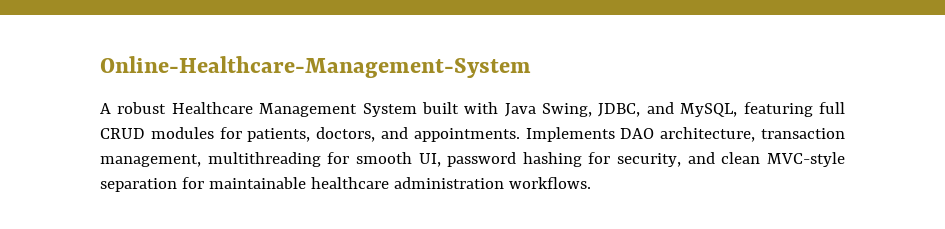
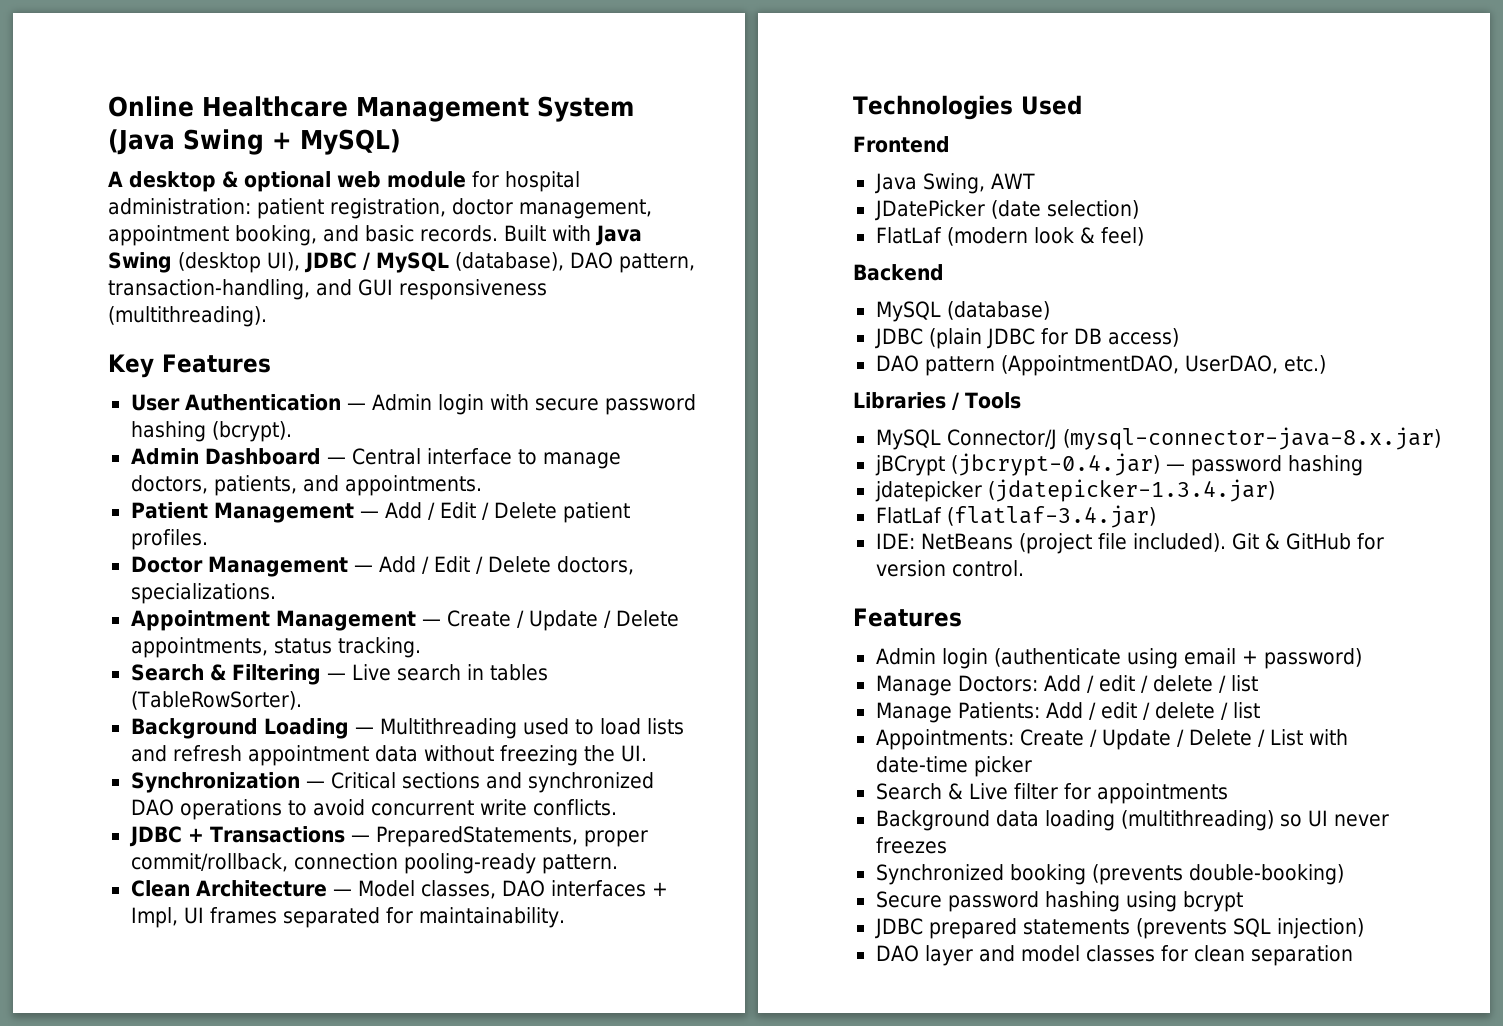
- Online-Healthcare-Management-System
- A robust Healthcare Management System built with Java Swing, JDBC, and MySQL, featuring full CRUD modules for patients, doctors, and appointments. Implements DAO architecture, transaction management, multithreading for smooth UI, password hashing for security, and clean MVC-style separation for maintainable healthcare administration workflows.
+ Online Healthcare Management System (Java Swing + MySQL)
+ A desktop & optional web module for hospital administration: patient registration, doctor management, appointment booking, and basic records. Built with Java Swing (desktop UI), JDBC / MySQL (database), DAO pattern, transaction-handling, and GUI responsiveness (multithreading).
+ Key Features
+ User Authentication — Admin login with secure password hashing (bcrypt).
+ Admin Dashboard — Central interface to manage doctors, patients, and appointments.
+ Patient Management — Add / Edit / Delete patient profiles.
+ Doctor Management — Add / Edit / Delete doctors, specializations.
+ Appointment Management — Create / Update / Delete appointments, status tracking.
+ Search & Filtering — Live search in tables (TableRowSorter).
+ Background Loading — Multithreading used to load lists and refresh appointment data without freezing the UI.
+ Synchronization — Critical sections and synchronized DAO operations to avoid concurrent write conflicts.
+ JDBC + Transactions — PreparedStatements, proper commit/rollback, connection pooling-ready pattern.
+ Clean Architecture — Model classes, DAO interfaces + Impl, UI frames separated for maintainability.
+ Technologies Used
+ Frontend
+ Java Swing, AWT
+ JDatePicker (date selection)
+ FlatLaf (modern look & feel)
+ Backend
+ MySQL (database)
+ JDBC (plain JDBC for DB access)
+ DAO pattern (AppointmentDAO, UserDAO, etc.)
+ Libraries / Tools
+ MySQL Connector/J (mysql-connector-java-8.x.jar)
+ jBCrypt (jbcrypt-0.4.jar) — password hashing
+ jdatepicker (jdatepicker-1.3.4.jar)
+ FlatLaf (flatlaf-3.4.jar)
+ IDE: NetBeans (project file included). Git & GitHub for version control.
+ Features
+ Admin login (authenticate using email + password)
+ Manage Doctors: Add / edit / delete / list
+ Manage Patients: Add / edit / delete / list
+ Appointments: Create / Update / Delete / List with date-time picker
+ Search & Live filter for appointments
+ Background data loading (multithreading) so UI never freezes
+ Synchronized booking (prevents double-booking)
+ Secure password hashing using bcrypt
+ JDBC prepared statements (prevents SQL injection)
+ DAO layer and model classes for clean separation

